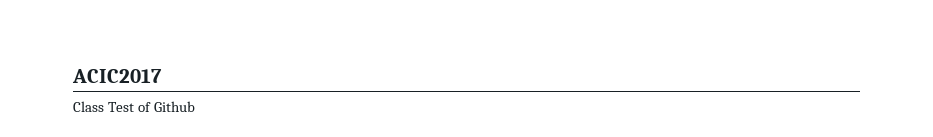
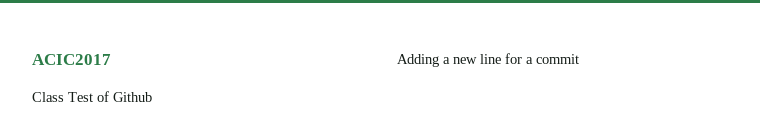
+ Adding a new line for a commit

